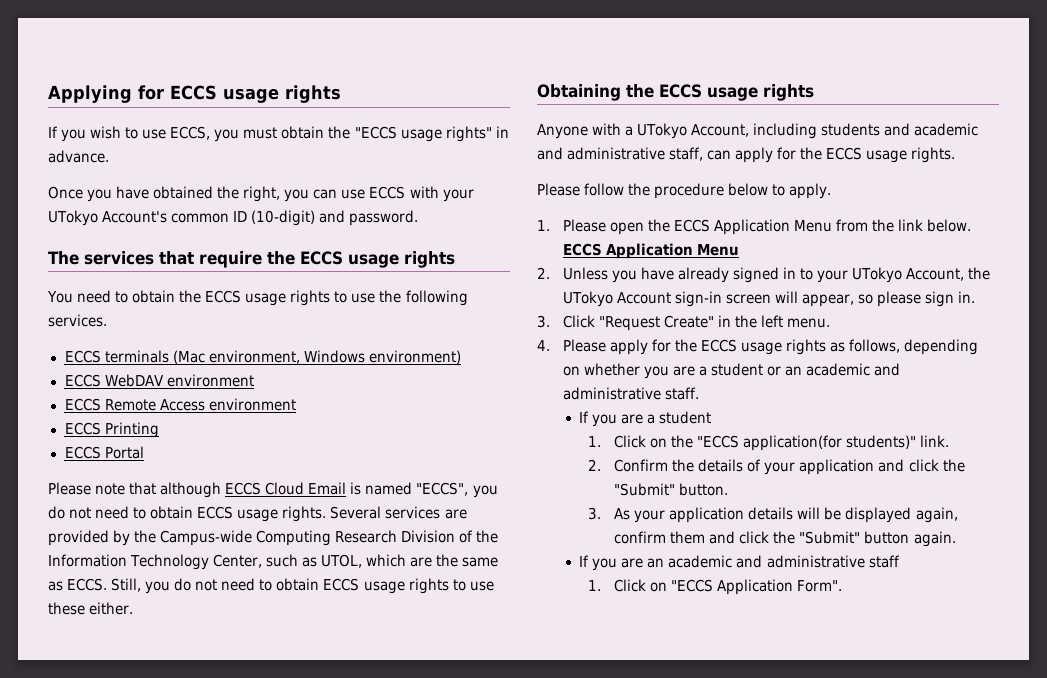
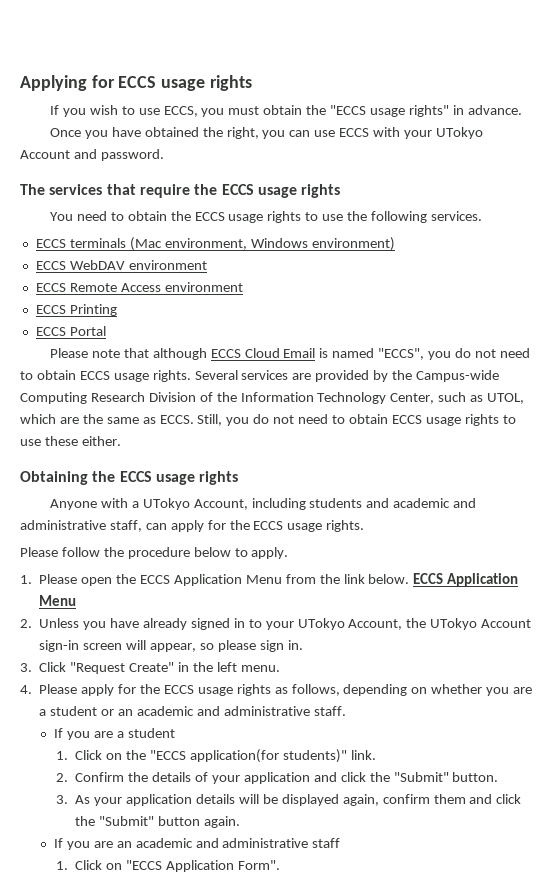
- Once you have obtained the right, you can use ECCS with your UTokyo Account's common ID (10-digit) and password.
+ Once you have obtained the right, you can use ECCS with your UTokyo Account and password.

